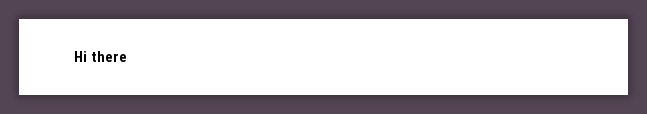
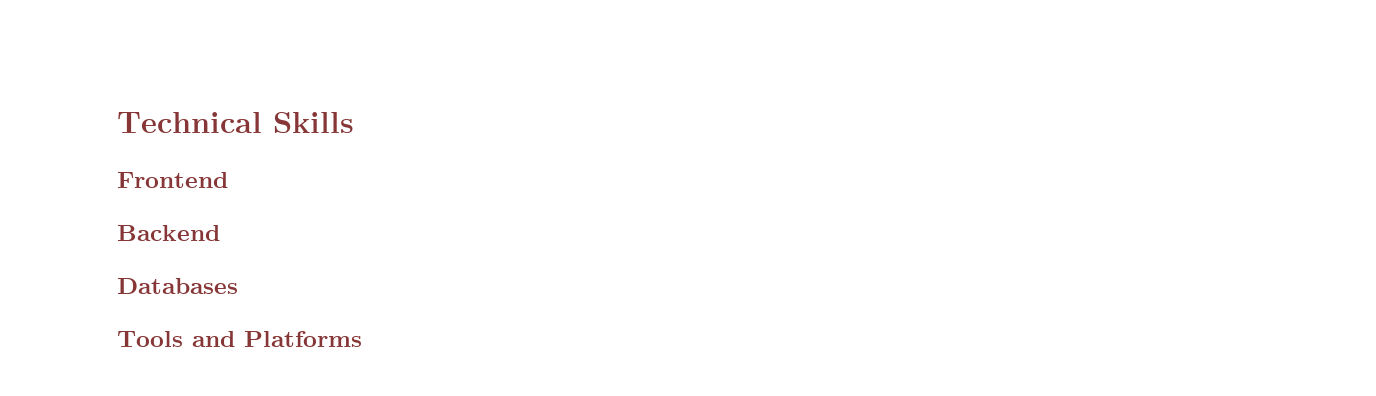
- Hi there
+ Technical Skills
+ Frontend
+ Backend
+ Databases
+ Tools and Platforms

